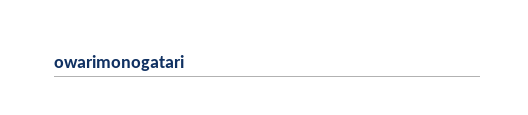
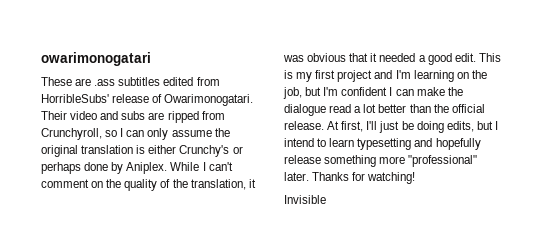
+ These are .ass subtitles edited from HorribleSubs' release of Owarimonogatari. Their video and subs are ripped from Crunchyroll, so I can only assume the original translation is either Crunchy's or perhaps done by Aniplex. While I can't comment on the quality of the translation, it was obvious that it needed a good edit. This is my first project and I'm learning on the job, but I'm confident I can make the dialogue read a lot better than the official release. At first, I'll just be doing edits, but I intend to learn typesetting and hopefully release something more "professional" later. Thanks for watching!
+ Invisible

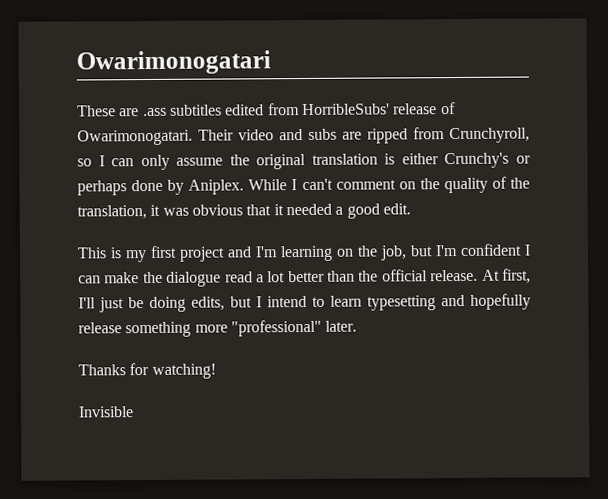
- owarimonogatari
+ Owarimonogatari
- While I can't comment on the quality of the translation, it was obvious that it needed a good edit. This is my first project and I'm learning on the job, but I'm confident I can make the dialogue read a lot better than the official release.
+ While I can't comment on the quality of the translation, it was obvious that it needed a good edit.
+ This is my first project and I'm learning on the job, but I'm confident I can make the dialogue read a lot better than the official release.
- At first, I'll just be doing edits, but I intend to learn typesetting and hopefully release something more "professional" later. Thanks for watching!
+ At first, I'll just be doing edits, but I intend to learn typesetting and hopefully release something more "professional" later.
+ Thanks for watching!

